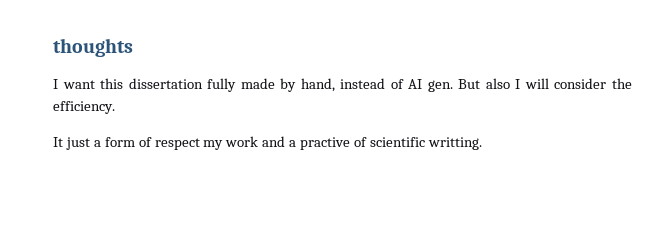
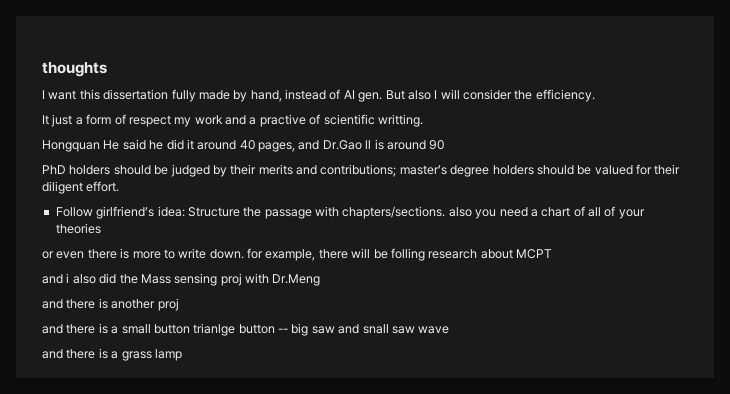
+ Hongquan He said he did it around 40 pages, and Dr.Gao ll is around 90
+ PhD holders should be judged by their merits and contributions; master’s degree holders should be valued for their diligent effort.
+ Follow girlfriend’s idea: Structure the passage with chapters/sections. also you need a chart of all of your theories
+ or even there is more to write down. for example, there will be folling research about MCPT
+ and i also did the Mass sensing proj with Dr.Meng
+ and there is another proj
+ and there is a small button trianlge button -- big saw and snall saw wave
+ and there is a grass lamp

